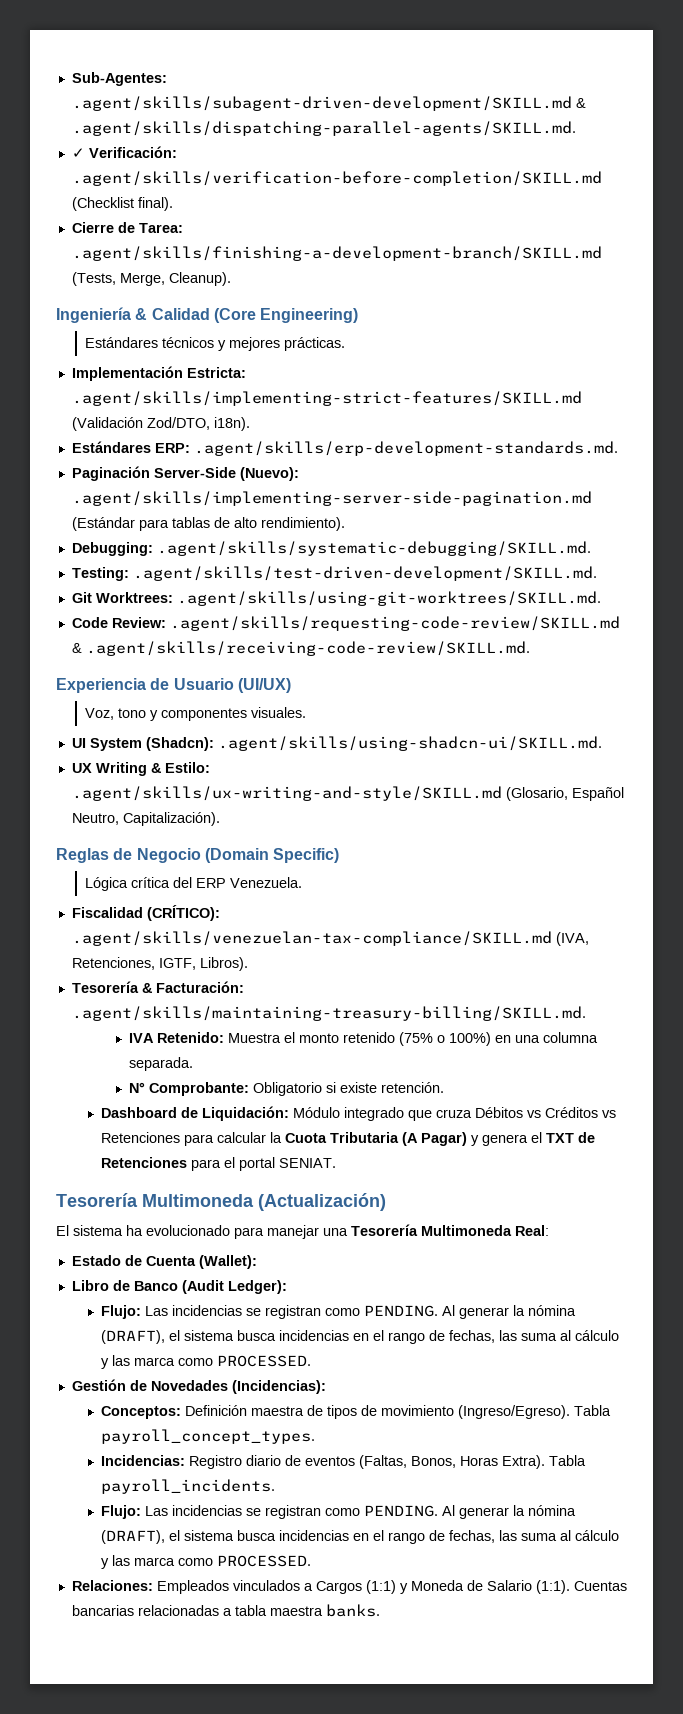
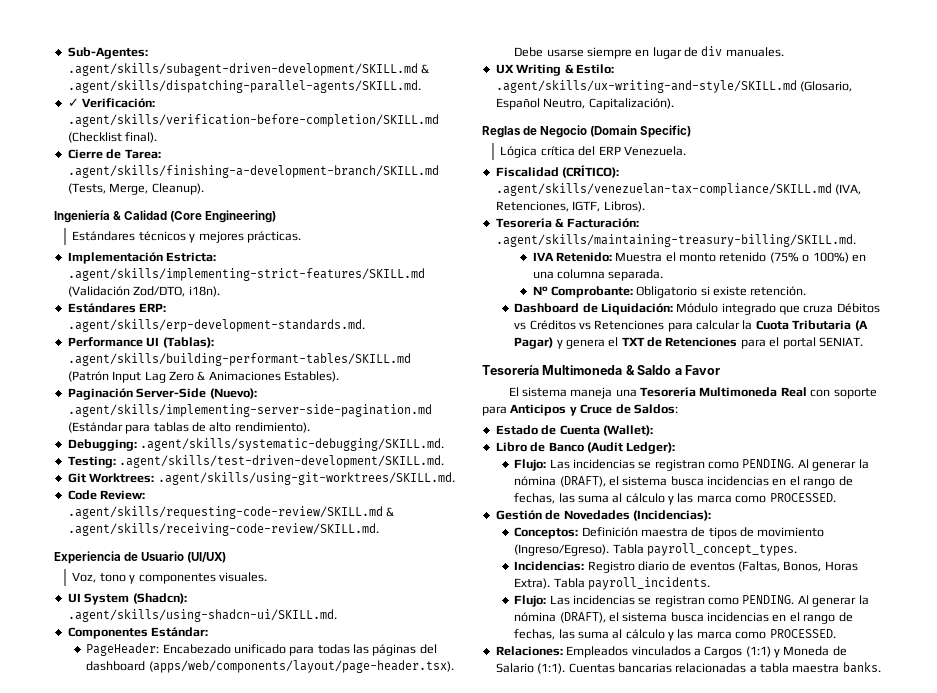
+ Performance UI (Tablas): .agent/skills/building-performant-tables/SKILL.md (Patrón Input Lag Zero & Animaciones Estables).
+ Componentes Estándar:
+ PageHeader: Encabezado unificado para todas las páginas del dashboard (apps/web/components/layout/page-header.tsx). Debe usarse siempre en lugar de div manuales.
- Tesorería Multimoneda (Actualización)
- El sistema ha evolucionado para manejar una Tesorería Multimoneda Real:
+ Tesorería Multimoneda & Saldo a Favor
+ El sistema maneja una Tesorería Multimoneda Real con soporte para Anticipos y Cruce de Saldos:

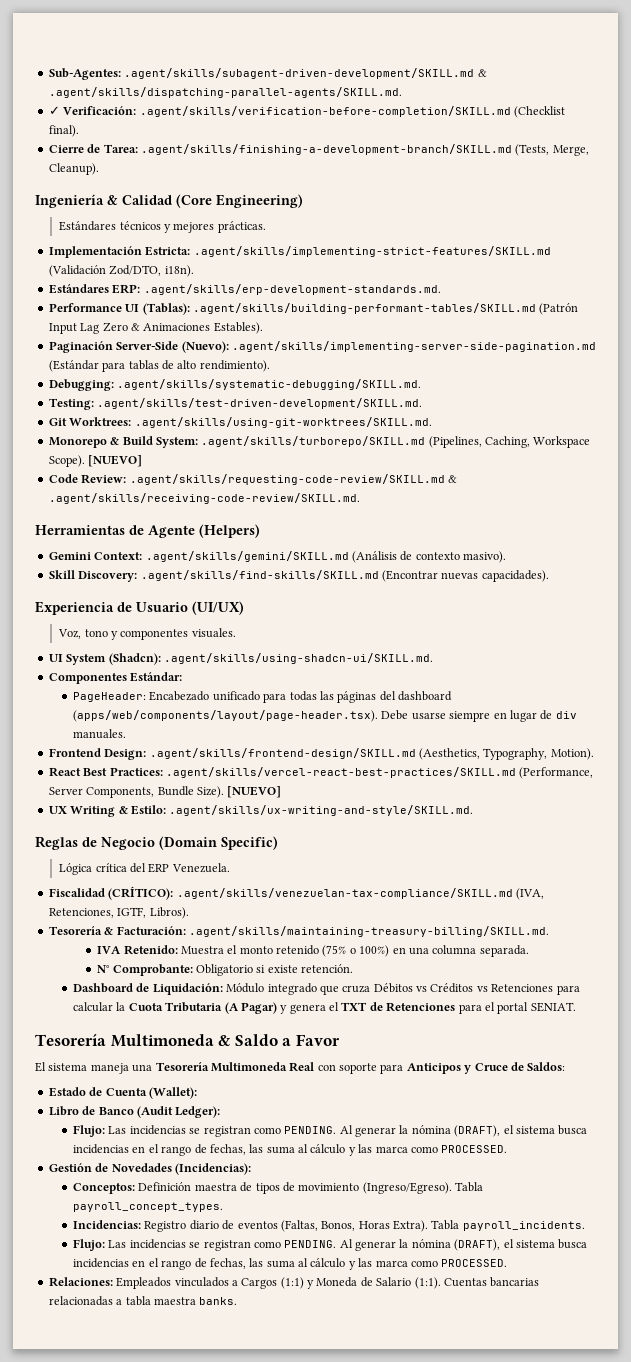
+ Monorepo & Build System: .agent/skills/turborepo/SKILL.md (Pipelines, Caching, Workspace Scope). [NUEVO]
+ Herramientas de Agente (Helpers)
+ Gemini Context: .agent/skills/gemini/SKILL.md (Análisis de contexto masivo).
+ Skill Discovery: .agent/skills/find-skills/SKILL.md (Encontrar nuevas capacidades).
+ Frontend Design: .agent/skills/frontend-design/SKILL.md (Aesthetics, Typography, Motion).
+ React Best Practices: .agent/skills/vercel-react-best-practices/SKILL.md (Performance, Server Components, Bundle Size). [NUEVO]
- UX Writing & Estilo: .agent/skills/ux-writing-and-style/SKILL.md (Glosario, Español Neutro, Capitalización).
+ UX Writing & Estilo: .agent/skills/ux-writing-and-style/SKILL.md.

